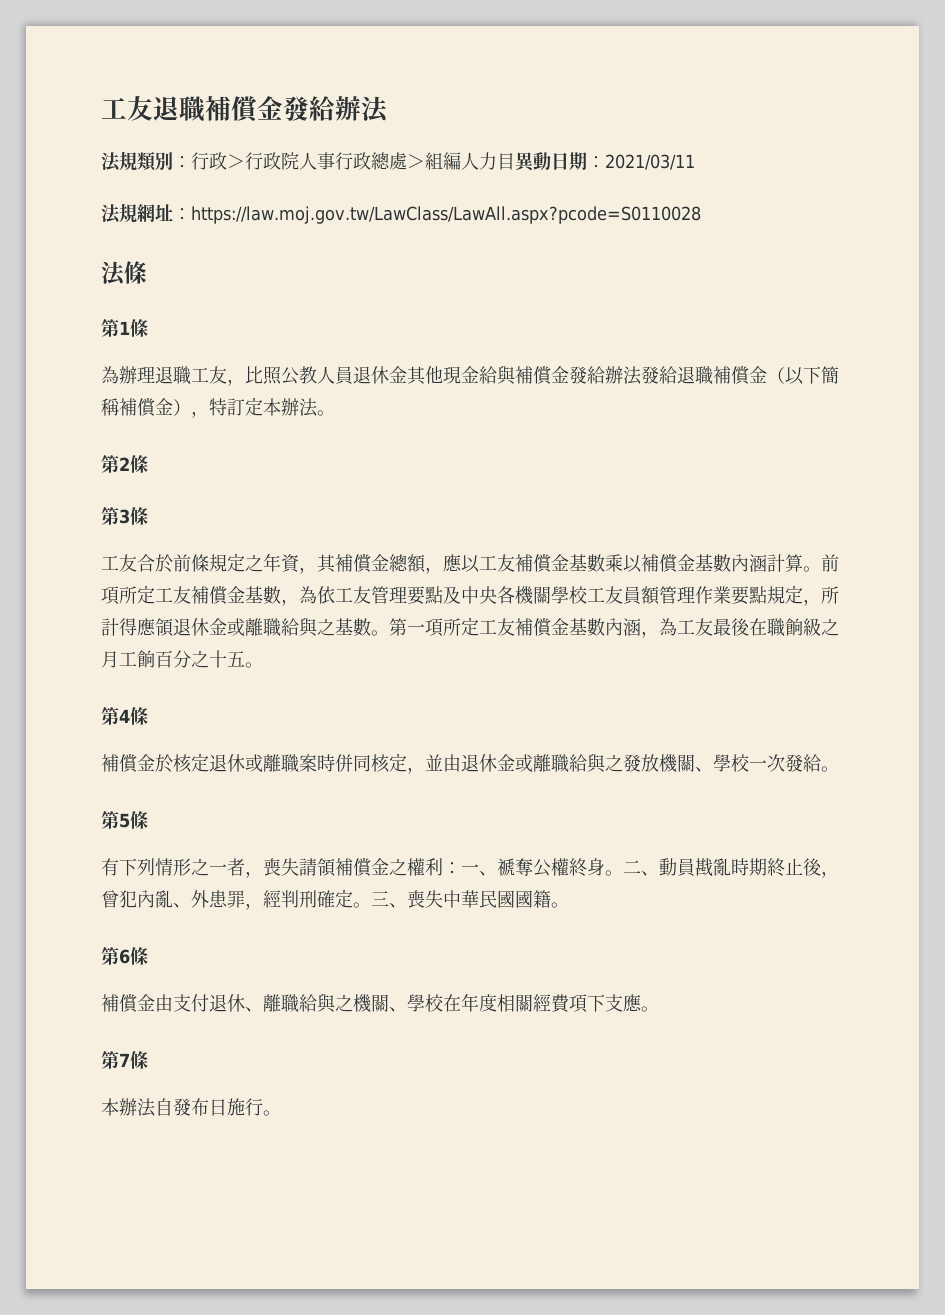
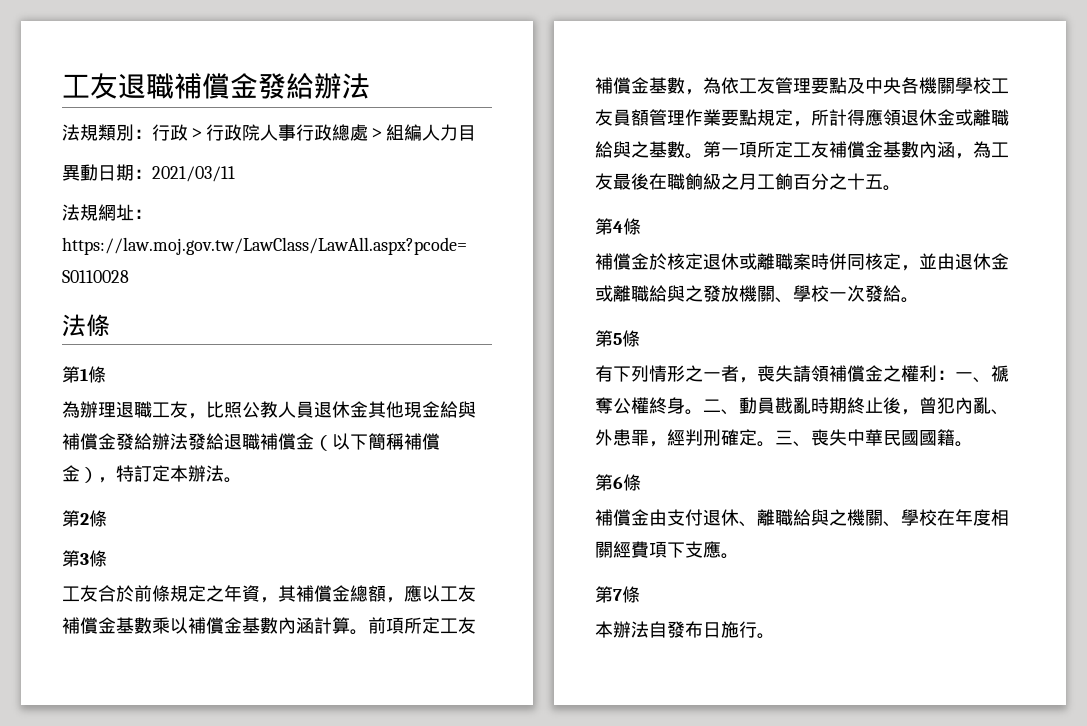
- 法規類別：行政＞行政院人事行政總處＞組編人力目異動日期：2021/03/11
+ 法規類別：行政＞行政院人事行政總處＞組編人力目
+ 異動日期：2021/03/11

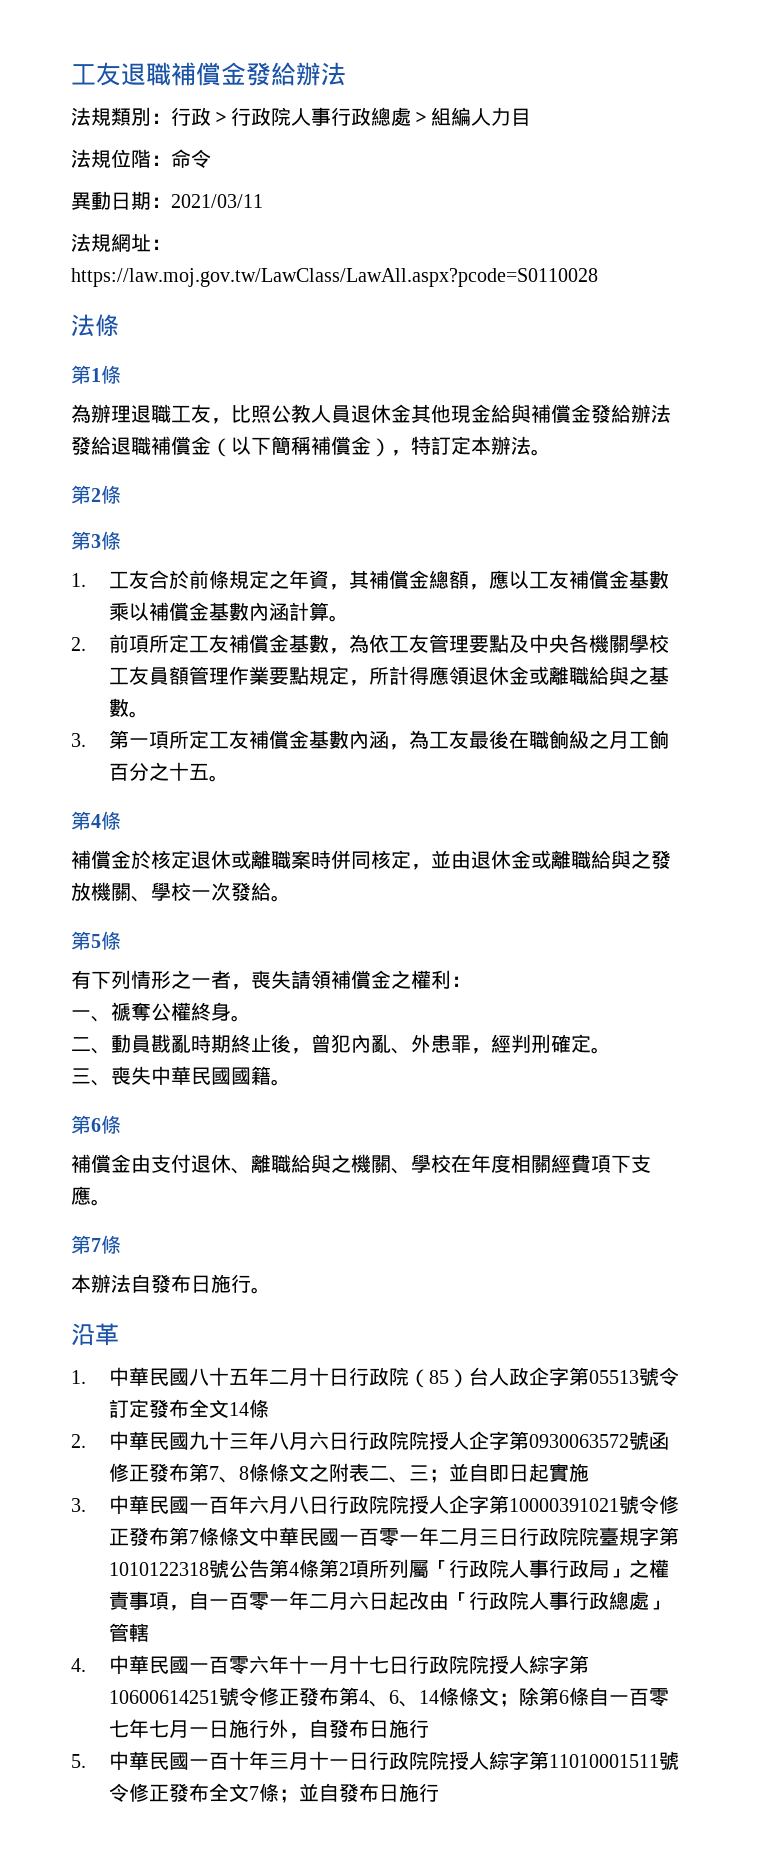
+ 法規位階：命令
- 工友合於前條規定之年資，其補償金總額，應以工友補償金基數乘以補償金基數內涵計算。前項所定工友補償金基數，為依工友管理要點及中央各機關學校工友員額管理作業要點規定，所計得應領退休金或離職給與之基數。第一項所定工友補償金基數內涵，為工友最後在職餉級之月工餉百分之十五。
+ 1.工友合於前條規定之年資，其補償金總額，應以工友補償金基數乘以補償金基數內涵計算。
+ 2.前項所定工友補償金基數，為依工友管理要點及中央各機關學校工友員額管理作業要點規定，所計得應領退休金或離職給與之基數。
+ 3.第一項所定工友補償金基數內涵，為工友最後在職餉級之月工餉百分之十五。
- 有下列情形之一者，喪失請領補償金之權利：一、禠奪公權終身。二、動員戡亂時期終止後，曾犯內亂、外患罪，經判刑確定。三、喪失中華民國國籍。
+ 有下列情形之一者，喪失請領補償金之權利：
+ 一、禠奪公權終身。
+ 二、動員戡亂時期終止後，曾犯內亂、外患罪，經判刑確定。
+ 三、喪失中華民國國籍。
+ 沿革
+ 1.中華民國八十五年二月十日行政院（85）台人政企字第05513號令訂定發布全文14條
+ 2.中華民國九十三年八月六日行政院院授人企字第0930063572號函修正發布第7、8條條文之附表二、三；並自即日起實施
+ 3.中華民國一百年六月八日行政院院授人企字第10000391021號令修正發布第7條條文中華民國一百零一年二月三日行政院院臺規字第1010122318號公告第4條第2項所列屬「行政院人事行政局」之權責事項，自一百零一年二月六日起改由「行政院人事行政總處」管轄
+ 4.中華民國一百零六年十一月十七日行政院院授人綜字第10600614251號令修正發布第4、6、14條條文；除第6條自一百零七年七月一日施行外，自發布日施行
+ 5.中華民國一百十年三月十一日行政院院授人綜字第11010001511號令修正發布全文7條；並自發布日施行

